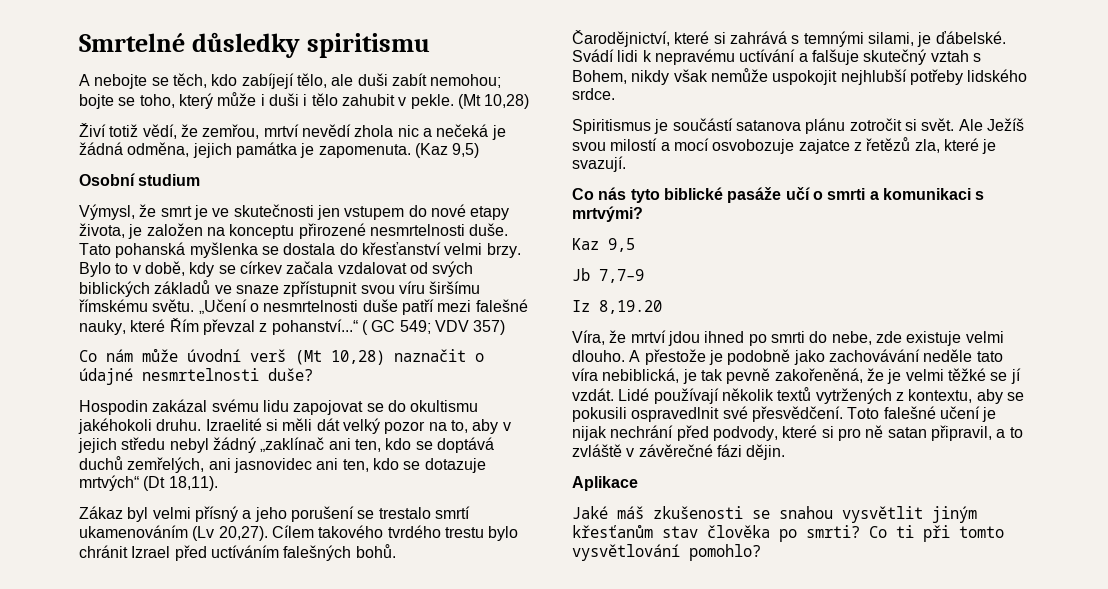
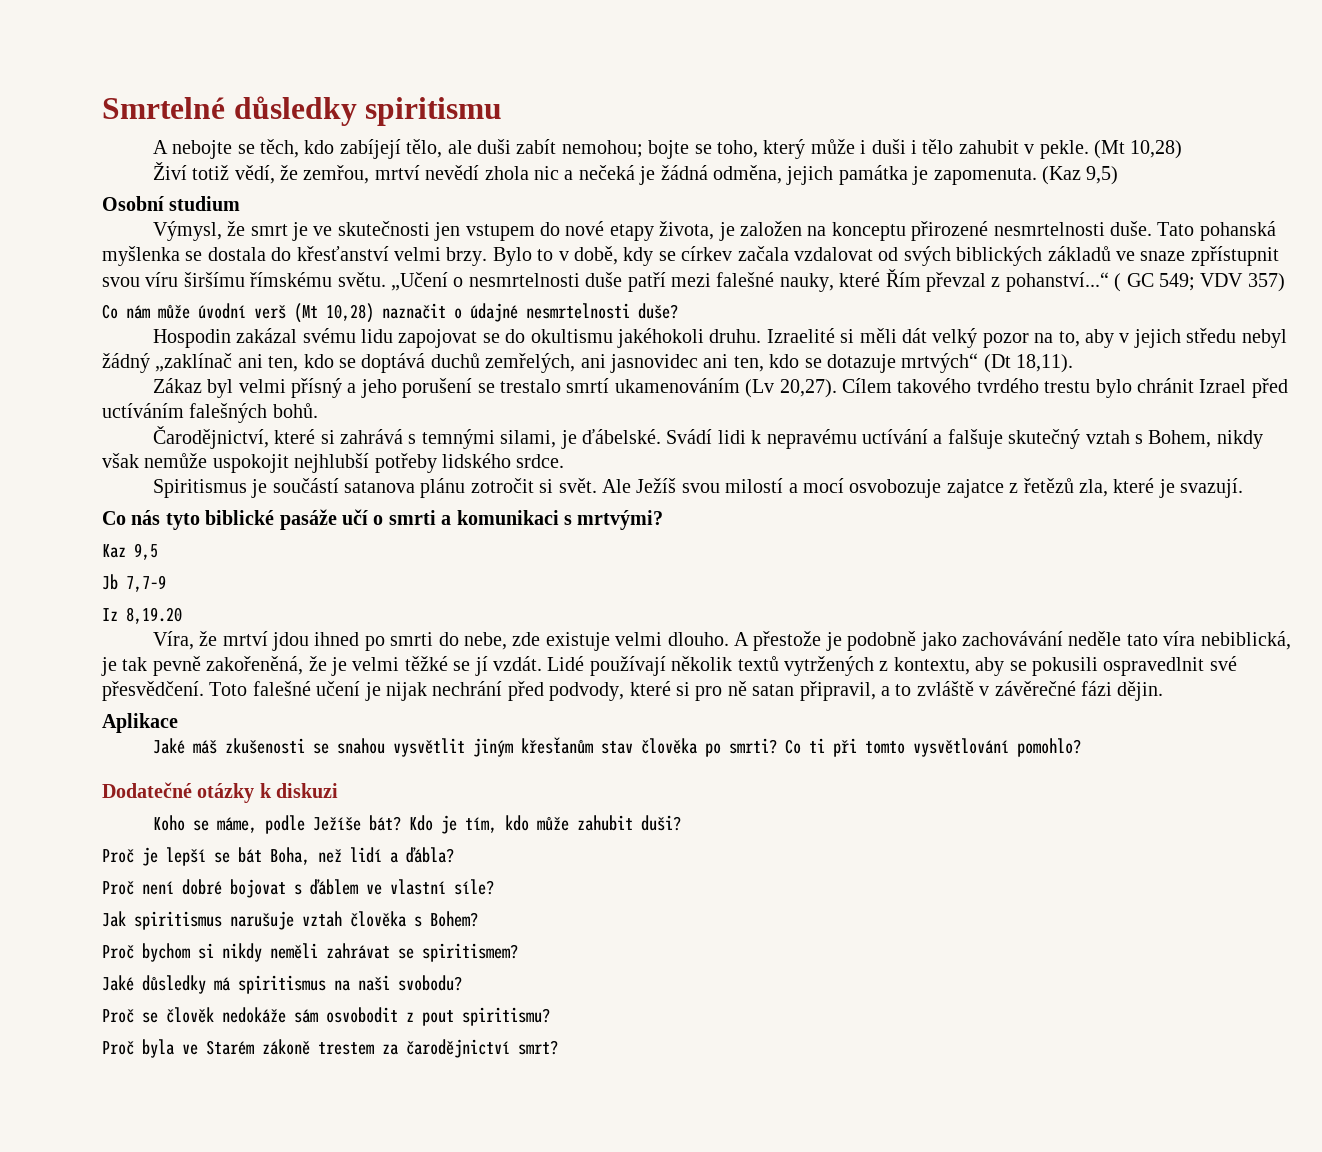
+ Dodatečné otázky k diskuzi
+ Koho se máme, podle Ježíše bát? Kdo je tím, kdo může zahubit duši?
+ Proč je lepší se bát Boha, než lidí a ďábla?
+ Proč není dobré bojovat s ďáblem ve vlastní síle?
+ Jak spiritismus narušuje vztah člověka s Bohem?
+ Proč bychom si nikdy neměli zahrávat se spiritismem?
+ Jaké důsledky má spiritismus na naši svobodu?
+ Proč se člověk nedokáže sám osvobodit z pout spiritismu?
+ Proč byla ve Starém zákoně trestem za čarodějnictví smrt?

